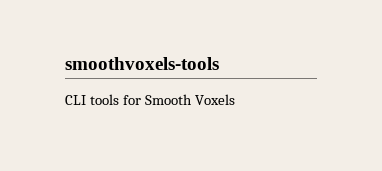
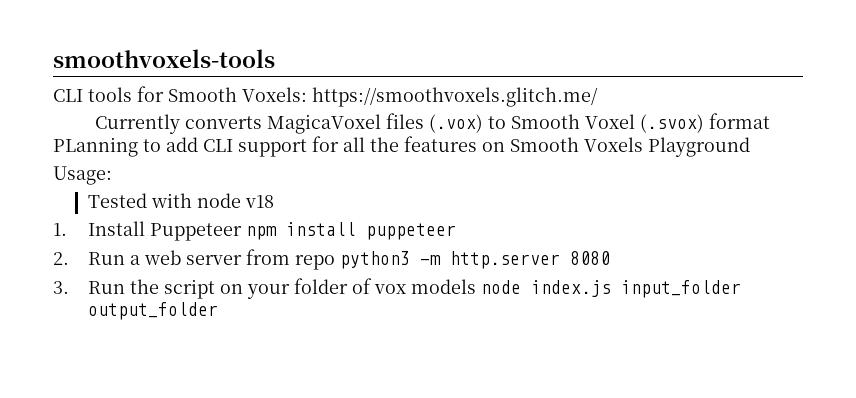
- CLI tools for Smooth Voxels
+ CLI tools for Smooth Voxels: https://smoothvoxels.glitch.me/
+ Currently converts MagicaVoxel files (.vox) to Smooth Voxel (.svox) format PLanning to add CLI support for all the features on Smooth Voxels Playground
+ Usage:
+ Tested with node v18
+ 1. Install Puppeteer npm install puppeteer
+ 2. Run a web server from repo python3 -m http.server 8080
+ 3. Run the script on your folder of vox models node index.js input_folder output_folder

